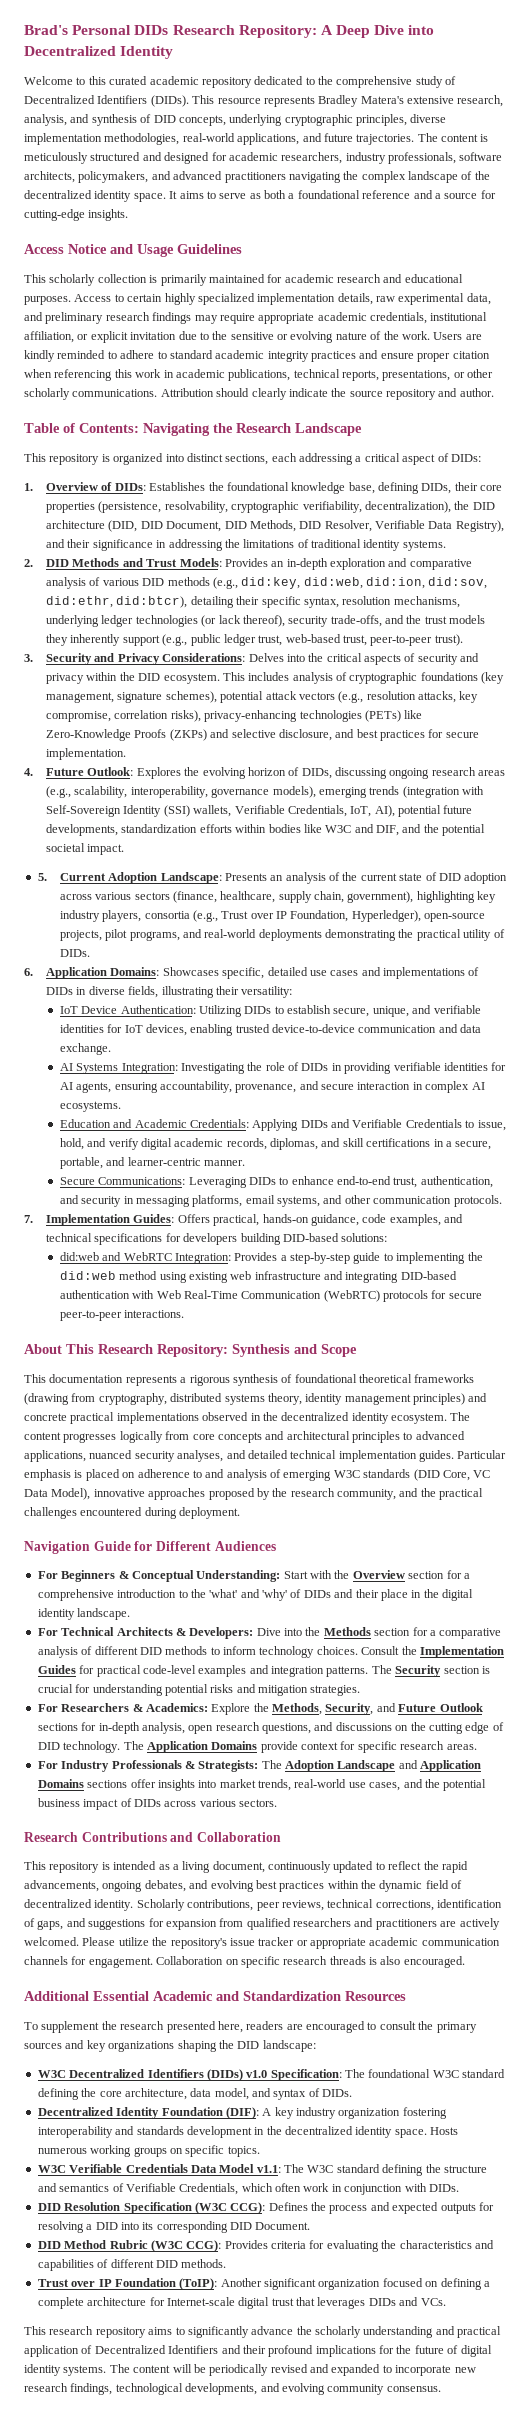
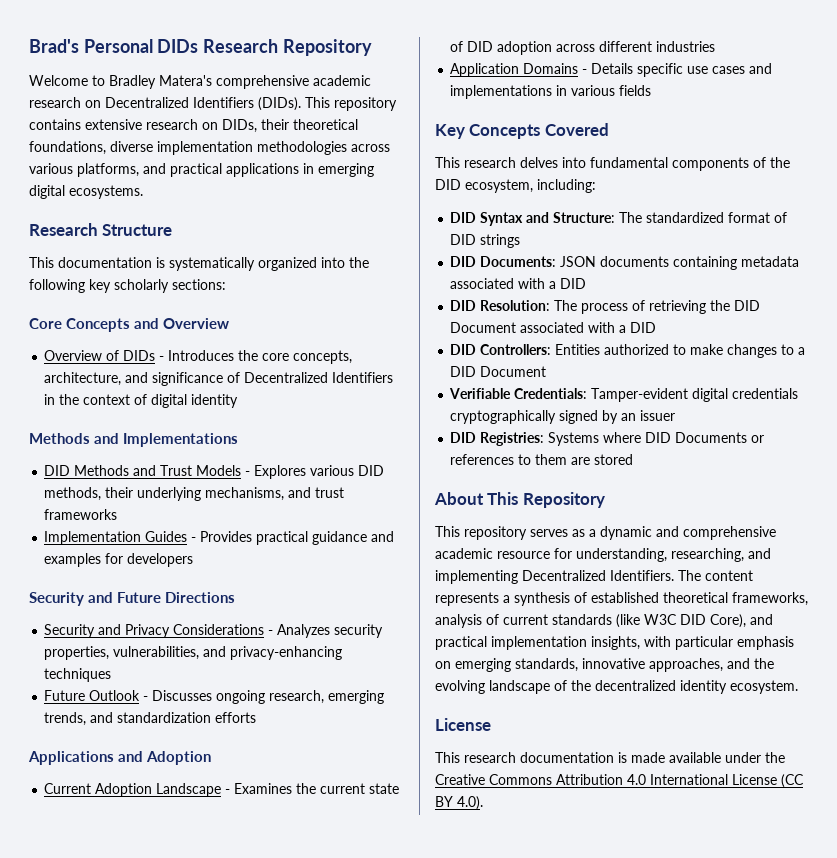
- Brad's Personal DIDs Research Repository: A Deep Dive into Decentralized Identity
- Welcome to this curated academic repository dedicated to the comprehensive study of Decentralized Identifiers (DIDs). This resource represents Bradley Matera's extensive research, analysis, and synthesis of DID concepts, underlying cryptographic principles, diverse implementation methodologies, real-world applications, and future trajectories. The content is meticulously structured and designed for academic researchers, industry professionals, software architects, policymakers, and advanced practitioners navigating the complex landscape of the decentralized identity space. It aims to serve as both a foundational reference and a source for cutting-edge insights.
- Access Notice and Usage Guidelines
- This scholarly collection is primarily maintained for academic research and educational purposes. Access to certain highly specialized implementation details, raw experimental data, and preliminary research findings may require appropriate academic credentials, institutional affiliation, or explicit invitation due to the sensitive or evolving nature of the work. Users are kindly reminded to adhere to standard academic integrity practices and ensure proper citation when referencing this work in academic publications, technical reports, presentations, or other scholarly communications. Attribution should clearly indicate the source repository and author.
- Table of Contents: Navigating the Research Landscape
- This repository is organized into distinct sections, each addressing a critical aspect of DIDs:
- 1. Overview of DIDs: Establishes the foundational knowledge base, defining DIDs, their core properties (persistence, resolvability, cryptographic verifiability, decentralization), the DID architecture (DID, DID Document, DID Methods, DID Resolver, Verifiable Data Registry), and their significance in addressing the limitations of traditional identity systems.
- 2. DID Methods and Trust Models: Provides an in-depth exploration and comparative analysis of various DID methods (e.g., did:key, did:web, did:ion, did:sov, did:ethr, did:btcr), detailing their specific syntax, resolution mechanisms, underlying ledger technologies (or lack thereof), security trade-offs, and the trust models they inherently support (e.g., public ledger trust, web-based trust, peer-to-peer trust).
- 3. Security and Privacy Considerations: Delves into the critical aspects of security and privacy within the DID ecosystem. This includes analysis of cryptographic foundations (key management, signature schemes), potential attack vectors (e.g., resolution attacks, key compromise, correlation risks), privacy-enhancing technologies (PETs) like Zero-Knowledge Proofs (ZKPs) and selective disclosure, and best practices for secure implementation.
- 4. Future Outlook: Explores the evolving horizon of DIDs, discussing ongoing research areas (e.g., scalability, interoperability, governance models), emerging trends (integration with Self-Sovereign Identity (SSI) wallets, Verifiable Credentials, IoT, AI), potential future developments, standardization efforts within bodies like W3C and DIF, and the potential societal impact.
- 5. Current Adoption Landscape: Presents an analysis of the current state of DID adoption across various sectors (finance, healthcare, supply chain, government), highlighting key industry players, consortia (e.g., Trust over IP Foundation, Hyperledger), open-source projects, pilot programs, and real-world deployments demonstrating the practical utility of DIDs.
- 6. Application Domains: Showcases specific, detailed use cases and implementations of DIDs in diverse fields, illustrating their versatility:
- IoT Device Authentication: Utilizing DIDs to establish secure, unique, and verifiable identities for IoT devices, enabling trusted device-to-device communication and data exchange.
- AI Systems Integration: Investigating the role of DIDs in providing verifiable identities for AI agents, ensuring accountability, provenance, and secure interaction in complex AI ecosystems.
- Education and Academic Credentials: Applying DIDs and Verifiable Credentials to issue, hold, and verify digital academic records, diplomas, and skill certifications in a secure, portable, and learner-centric manner.
- Secure Communications: Leveraging DIDs to enhance end-to-end trust, authentication, and security in messaging platforms, email systems, and other communication protocols.
- 7. Implementation Guides: Offers practical, hands-on guidance, code examples, and technical specifications for developers building DID-based solutions:
- did:web and WebRTC Integration: Provides a step-by-step guide to implementing the did:web method using existing web infrastructure and integrating DID-based authentication with Web Real-Time Communication (WebRTC) protocols for secure peer-to-peer interactions.
- About This Research Repository: Synthesis and Scope
- This documentation represents a rigorous synthesis of foundational theoretical frameworks (drawing from cryptography, distributed systems theory, identity management principles) and concrete practical implementations observed in the decentralized identity ecosystem. The content progresses logically from core concepts and architectural principles to advanced applications, nuanced security analyses, and detailed technical implementation guides. Particular emphasis is placed on adherence to and analysis of emerging W3C standards (DID Core, VC Data Model), innovative approaches proposed by the research community, and the practical challenges encountered during deployment.
- Navigation Guide for Different Audiences
- For Beginners & Conceptual Understanding: Start with the Overview section for a comprehensive introduction to the 'what' and 'why' of DIDs and their place in the digital identity landscape.
- For Technical Architects & Developers: Dive into the Methods section for a comparative analysis of different DID methods to inform technology choices. Consult the Implementation Guides for practical code-level examples and integration patterns. The Security section is crucial for understanding potential risks and mitigation strategies.
- For Researchers & Academics: Explore the Methods, Security, and Future Outlook sections for in-depth analysis, open research questions, and discussions on the cutting edge of DID technology. The Application Domains provide context for specific research areas.
- For Industry Professionals & Strategists: The Adoption Landscape and Application Domains sections offer insights into market trends, real-world use cases, and the potential business impact of DIDs across various sectors.
- Research Contributions and Collaboration
- This repository is intended as a living document, continuously updated to reflect the rapid advancements, ongoing debates, and evolving best practices within the dynamic field of decentralized identity. Scholarly contributions, peer reviews, technical corrections, identification of gaps, and suggestions for expansion from qualified researchers and practitioners are actively welcomed. Please utilize the repository's issue tracker or appropriate academic communication channels for engagement. Collaboration on specific research threads is also encouraged.
- Additional Essential Academic and Standardization Resources
- To supplement the research presented here, readers are encouraged to consult the primary sources and key organizations shaping the DID landscape:
- W3C Decentralized Identifiers (DIDs) v1.0 Specification: The foundational W3C standard defining the core architecture, data model, and syntax of DIDs.
- Decentralized Identity Foundation (DIF): A key industry organization fostering interoperability and standards development in the decentralized identity space. Hosts numerous working groups on specific topics.
- W3C Verifiable Credentials Data Model v1.1: The W3C standard defining the structure and semantics of Verifiable Credentials, which often work in conjunction with DIDs.
- DID Resolution Specification (W3C CCG): Defines the process and expected outputs for resolving a DID into its corresponding DID Document.
- DID Method Rubric (W3C CCG): Provides criteria for evaluating the characteristics and capabilities of different DID methods.
- Trust over IP Foundation (ToIP): Another significant organization focused on defining a complete architecture for Internet-scale digital trust that leverages DIDs and VCs.
- This research repository aims to significantly advance the scholarly understanding and practical application of Decentralized Identifiers and their profound implications for the future of digital identity systems. The content will be periodically revised and expanded to incorporate new research findings, technological developments, and evolving community consensus.
+ Brad's Personal DIDs Research Repository
+ Welcome to Bradley Matera's comprehensive academic research on Decentralized Identifiers (DIDs). This repository contains extensive research on DIDs, their theoretical foundations, diverse implementation methodologies across various platforms, and practical applications in emerging digital ecosystems.
+ Research Structure
+ This documentation is systematically organized into the following key scholarly sections:
+ Core Concepts and Overview
+ Overview of DIDs - Introduces the core concepts, architecture, and significance of Decentralized Identifiers in the context of digital identity
+ Methods and Implementations
+ DID Methods and Trust Models - Explores various DID methods, their underlying mechanisms, and trust frameworks
+ Implementation Guides - Provides practical guidance and examples for developers
+ Security and Future Directions
+ Security and Privacy Considerations - Analyzes security properties, vulnerabilities, and privacy-enhancing techniques
+ Future Outlook - Discusses ongoing research, emerging trends, and standardization efforts
+ Applications and Adoption
+ Current Adoption Landscape - Examines the current state of DID adoption across different industries
+ Application Domains - Details specific use cases and implementations in various fields
+ Key Concepts Covered
+ This research delves into fundamental components of the DID ecosystem, including:
+ DID Syntax and Structure: The standardized format of DID strings
+ DID Documents: JSON documents containing metadata associated with a DID
+ DID Resolution: The process of retrieving the DID Document associated with a DID
+ DID Controllers: Entities authorized to make changes to a DID Document
+ Verifiable Credentials: Tamper-evident digital credentials cryptographically signed by an issuer
+ DID Registries: Systems where DID Documents or references to them are stored
+ About This Repository
+ This repository serves as a dynamic and comprehensive academic resource for understanding, researching, and implementing Decentralized Identifiers. The content represents a synthesis of established theoretical frameworks, analysis of current standards (like W3C DID Core), and practical implementation insights, with particular emphasis on emerging standards, innovative approaches, and the evolving landscape of the decentralized identity ecosystem.
+ License
+ This research documentation is made available under the Creative Commons Attribution 4.0 International License (CC BY 4.0).

